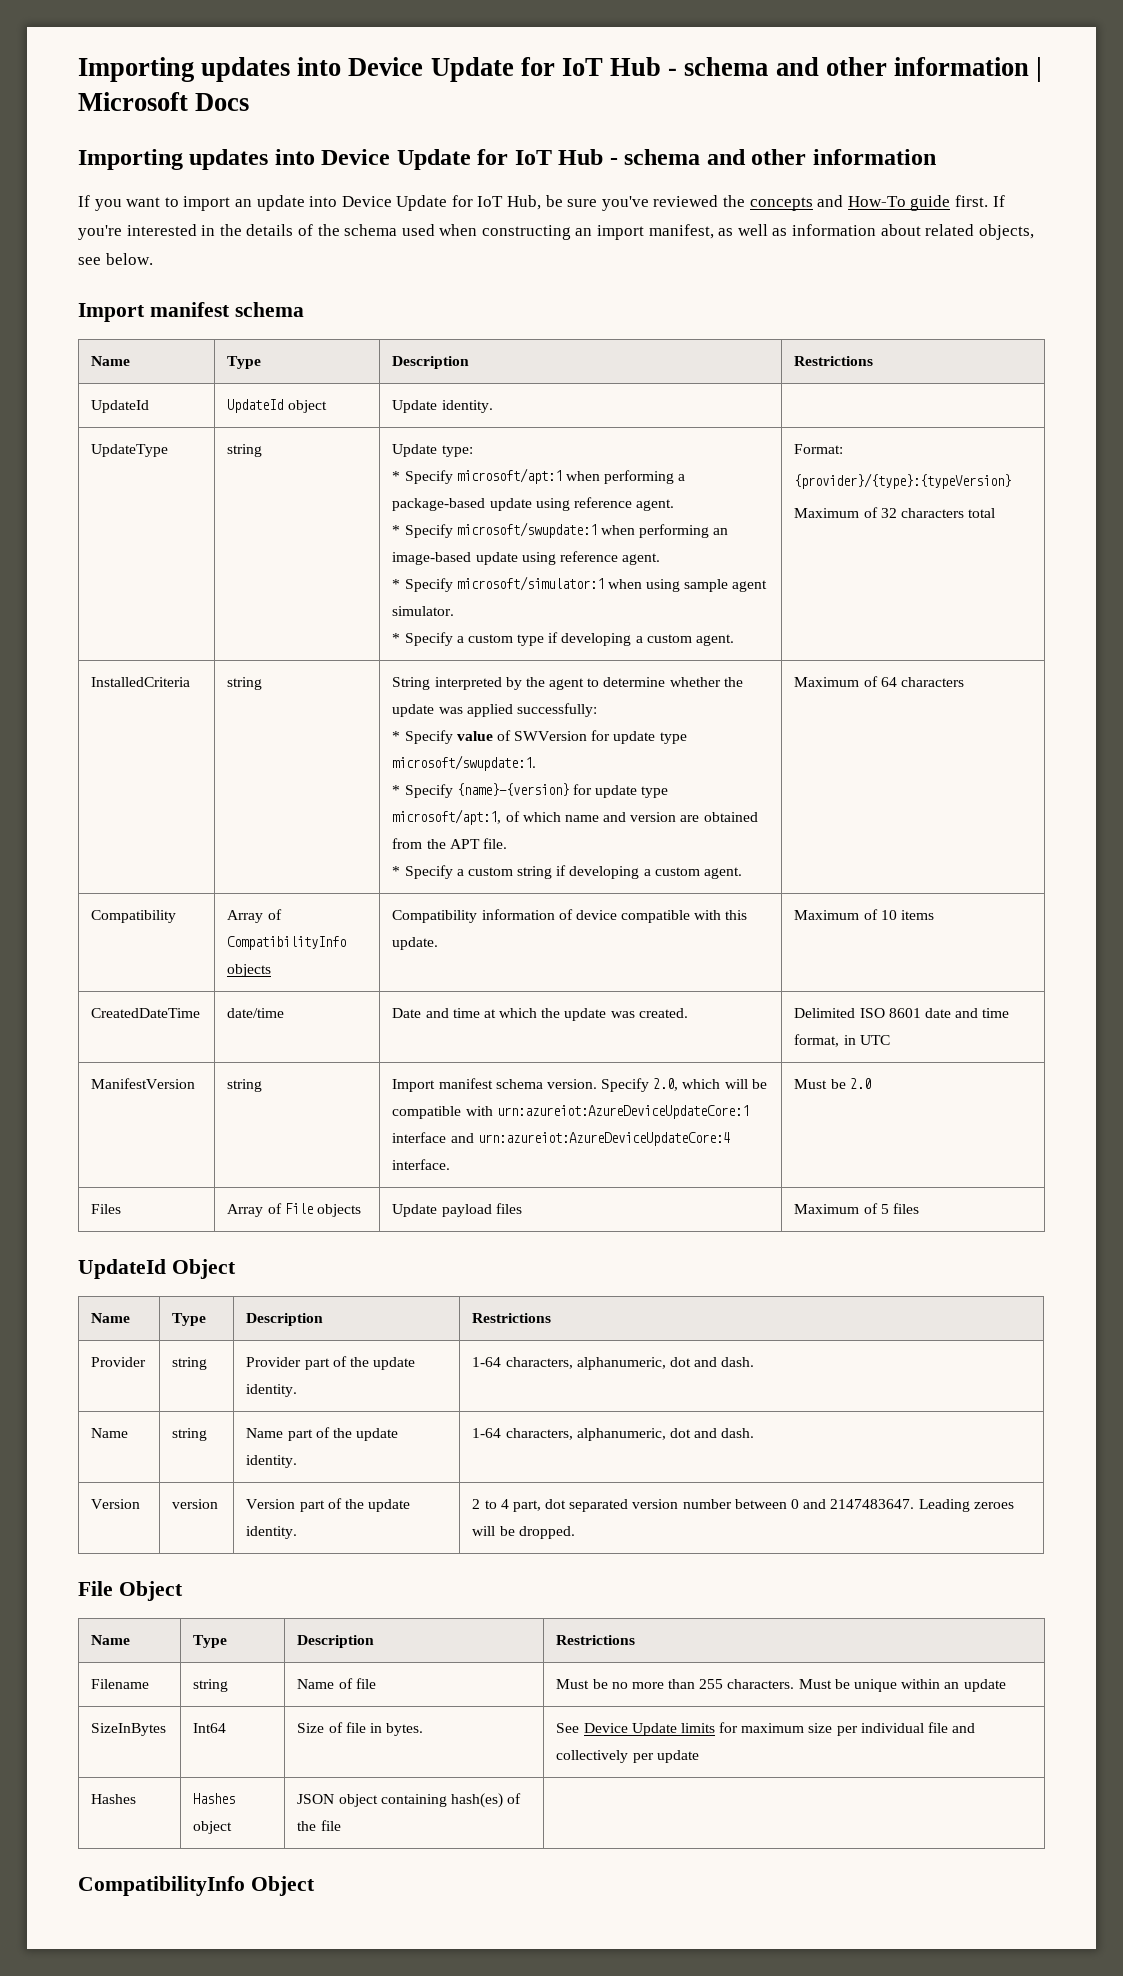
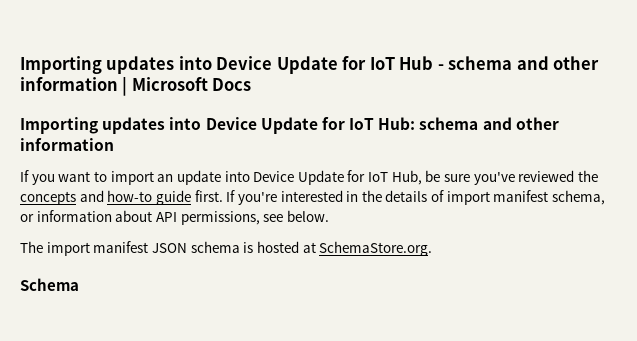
  Importing updates into Device Update for IoT Hub - schema and other information | Microsoft Docs
- Importing updates into Device Update for IoT Hub - schema and other information
+ Importing updates into Device Update for IoT Hub: schema and other information
- If you want to import an update into Device Update for IoT Hub, be sure you've reviewed the concepts and How-To guide first.
+ If you want to import an update into Device Update for IoT Hub, be sure you've reviewed the concepts and how-to guide first.
- If you're interested in the details of the schema used when constructing an import manifest, as well as information about related objects, see below.
- Import manifest schema
- Name | Type | Description | Restrictions
- UpdateId | UpdateId object | Update identity. |
- UpdateType | string | Update type:
- * Specify microsoft/apt:1 when performing a package-based update using reference agent.
- * Specify microsoft/swupdate:1 when performing an image-based update using reference agent.
- * Specify microsoft/simulator:1 when using sample agent simulator.
- * Specify a custom type if developing a custom agent. | Format:
- {provider}/{type}:{typeVersion}
- Maximum of 32 characters total
- InstalledCriteria | string | String interpreted by the agent to determine whether the update was applied successfully:
- * Specify value of SWVersion for update type microsoft/swupdate:1.
- * Specify {name}-{version} for update type microsoft/apt:1, of which name and version are obtained from the APT file.
- * Specify a custom string if developing a custom agent. | Maximum of 64 characters
- Compatibility | Array of CompatibilityInfo objects | Compatibility information of device compatible with this update. | Maximum of 10 items
- CreatedDateTime | date/time | Date and time at which the update was created. | Delimited ISO 8601 date and time format, in UTC
- ManifestVersion | string | Import manifest schema version. Specify 2.0, which will be compatible with urn:azureiot:AzureDeviceUpdateCore:1 interface and urn:azureiot:AzureDeviceUpdateCore:4 interface. | Must be 2.0
- Files | Array of File objects | Update payload files | Maximum of 5 files
- UpdateId Object
- Name | Type | Description | Restrictions
- Provider | string | Provider part of the update identity. | 1-64 characters, alphanumeric, dot and dash.
- Name | string | Name part of the update identity. | 1-64 characters, alphanumeric, dot and dash.
- Version | version | Version part of the update identity. | 2 to 4 part, dot separated version number between 0 and 2147483647. Leading zeroes will be dropped.
- File Object
- Name | Type | Description | Restrictions
- Filename | string | Name of file | Must be no more than 255 characters. Must be unique within an update
- SizeInBytes | Int64 | Size of file in bytes. | See Device Update limits for maximum size per individual file and collectively per update
- Hashes | Hashes object | JSON object containing hash(es) of the file |
- CompatibilityInfo Object
+ If you're interested in the details of import manifest schema, or information about API permissions, see below.
+ The import manifest JSON schema is hosted at SchemaStore.org.
+ Schema

